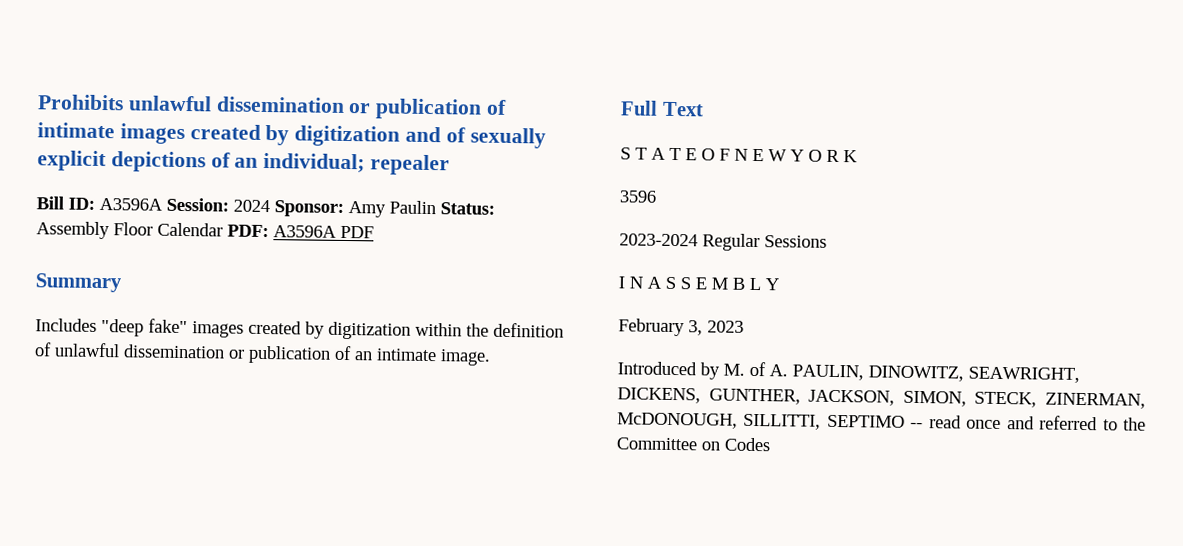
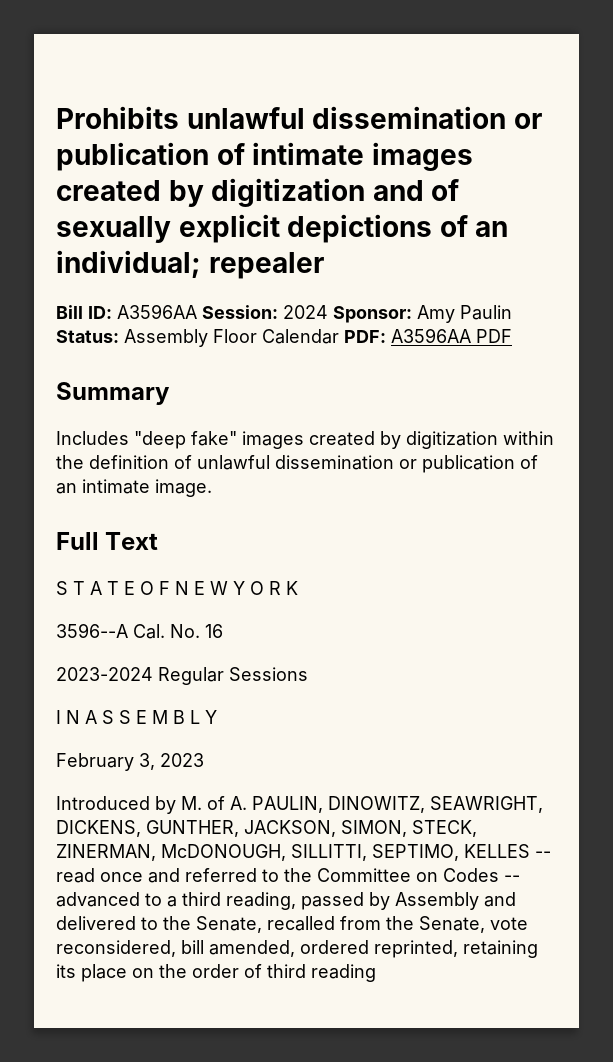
- Bill ID: A3596A Session: 2024 Sponsor: Amy Paulin Status: Assembly Floor Calendar PDF: A3596A PDF
+ Bill ID: A3596AA Session: 2024 Sponsor: Amy Paulin Status: Assembly Floor Calendar PDF: A3596AA PDF
- 3596
+ 3596--A Cal. No. 16
- Introduced by M. of A. PAULIN, DINOWITZ, SEAWRIGHT, DICKENS, GUNTHER, JACKSON, SIMON, STECK, ZINERMAN, McDONOUGH, SILLITTI, SEPTIMO -- read once and referred to the Committee on Codes
+ Introduced by M. of A. PAULIN, DINOWITZ, SEAWRIGHT, DICKENS, GUNTHER, JACKSON, SIMON, STECK, ZINERMAN, McDONOUGH, SILLITTI, SEPTIMO, KELLES -- read once and referred to the Committee on Codes -- advanced to a third reading, passed by Assembly and delivered to the Senate, recalled from the Senate, vote reconsidered, bill amended, ordered reprinted, retaining its place on the order of third reading

